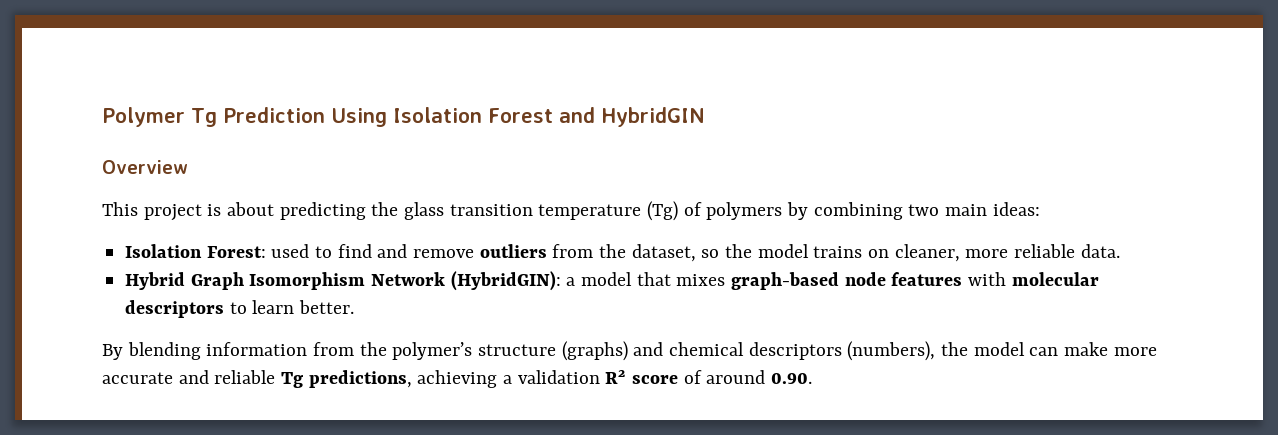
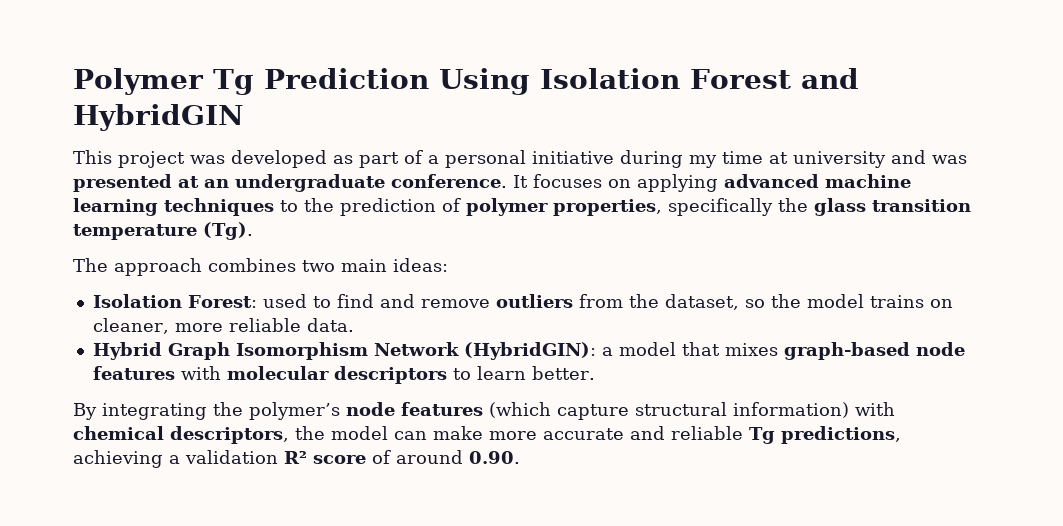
- Overview
- This project is about predicting the glass transition temperature (Tg) of polymers by combining two main ideas:
+ This project was developed as part of a personal initiative during my time at university and was presented at an undergraduate conference. It focuses on applying advanced machine learning techniques to the prediction of polymer properties, specifically the glass transition temperature (Tg).
+ The approach combines two main ideas:
- By blending information from the polymer’s structure (graphs) and chemical descriptors (numbers), the model can make more accurate and reliable Tg predictions, achieving a validation R² score of around 0.90.
+ By integrating the polymer’s node features (which capture structural information) with chemical descriptors, the model can make more accurate and reliable Tg predictions, achieving a validation R² score of around 0.90.

